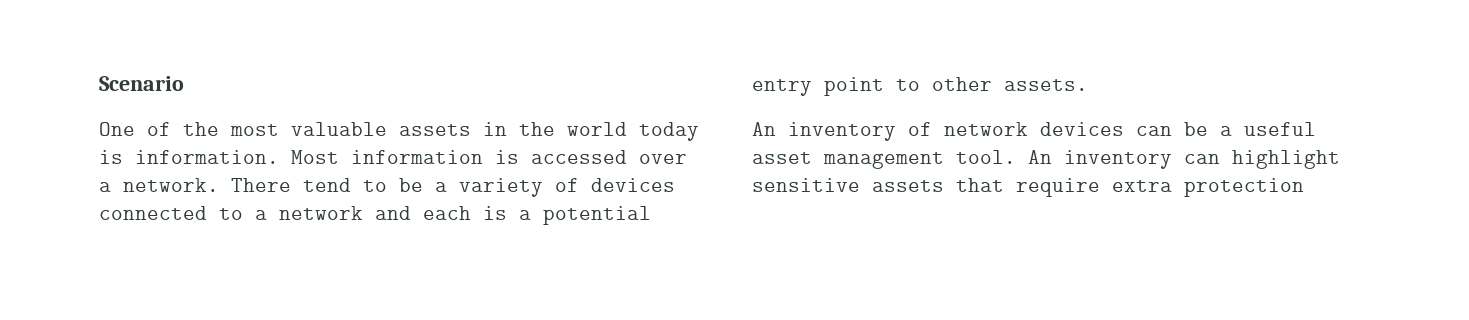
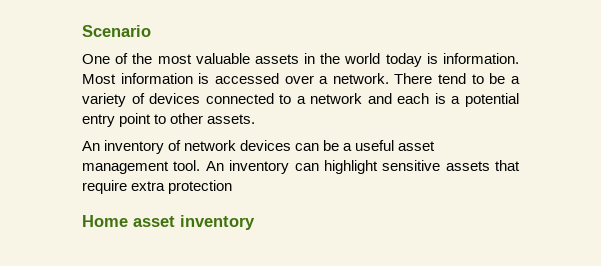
+ Home asset inventory

